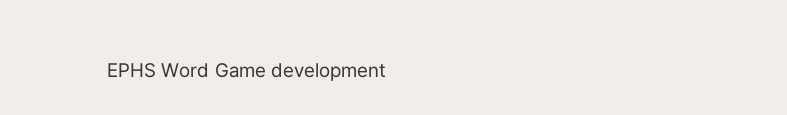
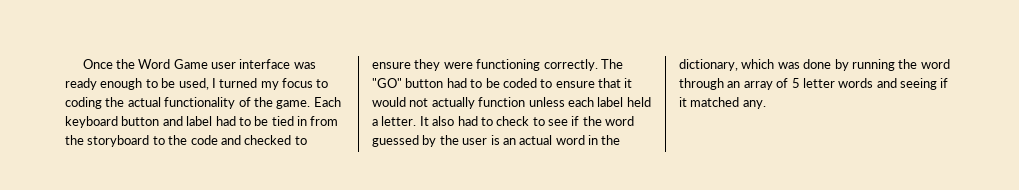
- EPHS Word Game development
+ Once the Word Game user interface was ready enough to be used, I turned my focus to coding the actual functionality of the game. Each keyboard button and label had to be tied in from the storyboard to the code and checked to ensure they were functioning correctly. The "GO" button had to be coded to ensure that it would not actually function unless each label held a letter. It also had to check to see if the word guessed by the user is an actual word in the dictionary, which was done by running the word through an array of 5 letter words and seeing if it matched any.

